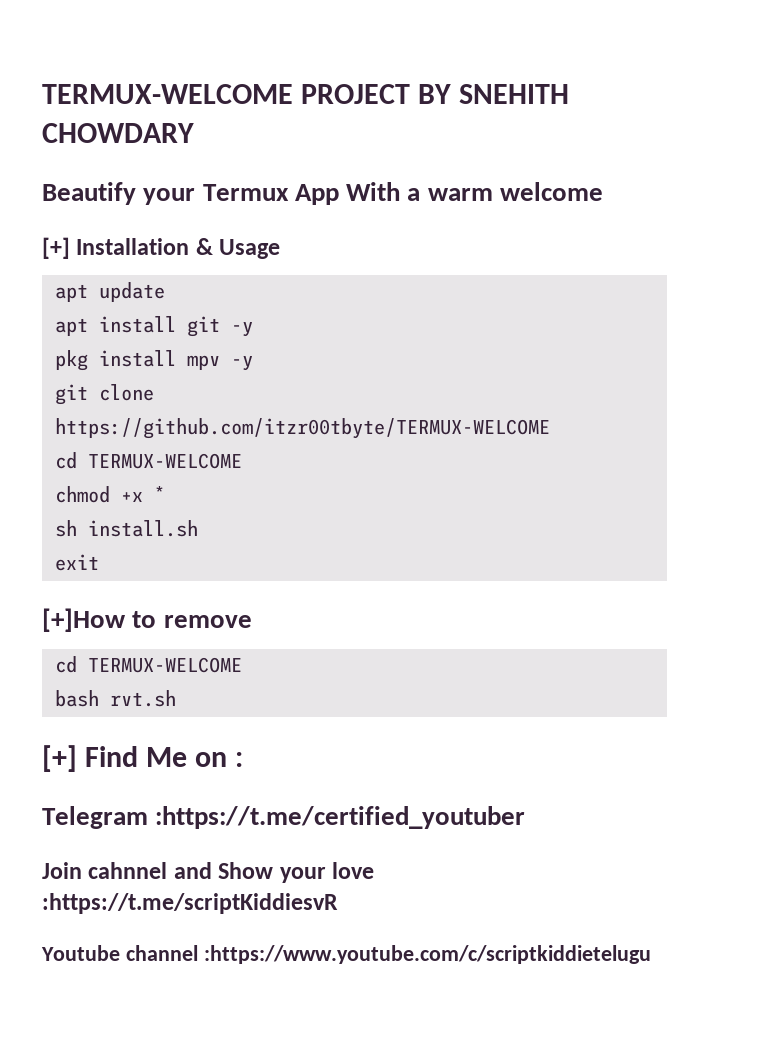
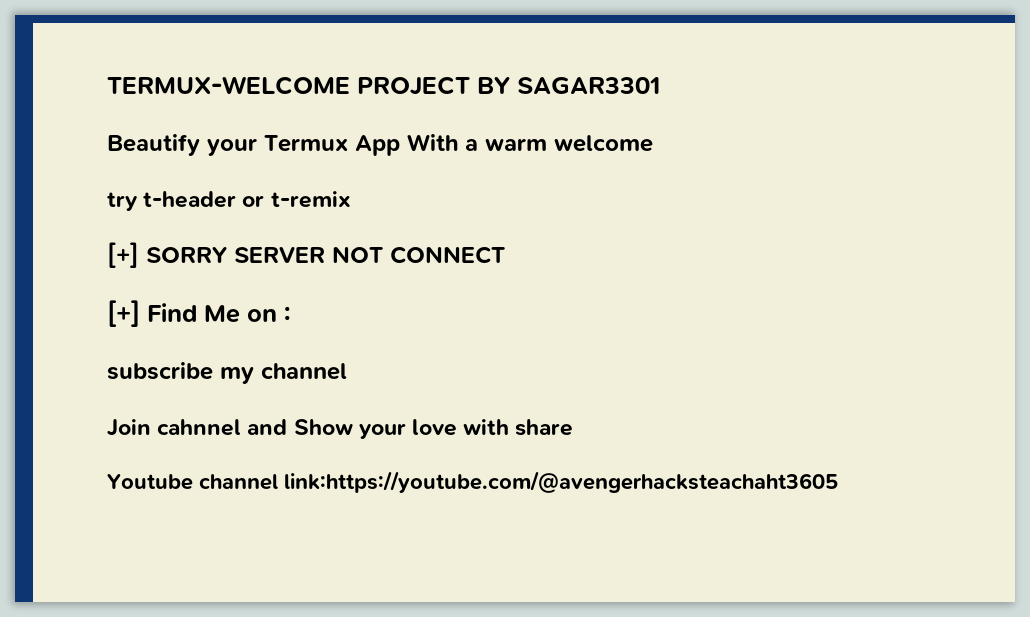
- TERMUX-WELCOME PROJECT BY SNEHITH CHOWDARY
+ TERMUX-WELCOME PROJECT BY SAGAR3301
- [+] Installation & Usage
- apt update
- apt install git -y
- pkg install mpv -y
- git clone https://github.com/itzr00tbyte/TERMUX-WELCOME
- cd TERMUX-WELCOME
- chmod +x *
- sh install.sh
- exit
- [+]How to remove
- cd TERMUX-WELCOME
- bash rvt.sh
+ try t-header or t-remix
+ [+] SORRY SERVER NOT CONNECT
- Telegram :https://t.me/certified_youtuber
+ subscribe my channel
- Join cahnnel and Show your love :https://t.me/scriptKiddiesvR
+ Join cahnnel and Show your love with share
- Youtube channel :https://www.youtube.com/c/scriptkiddietelugu
+ Youtube channel link:https://youtube.com/@avengerhacksteachaht3605

